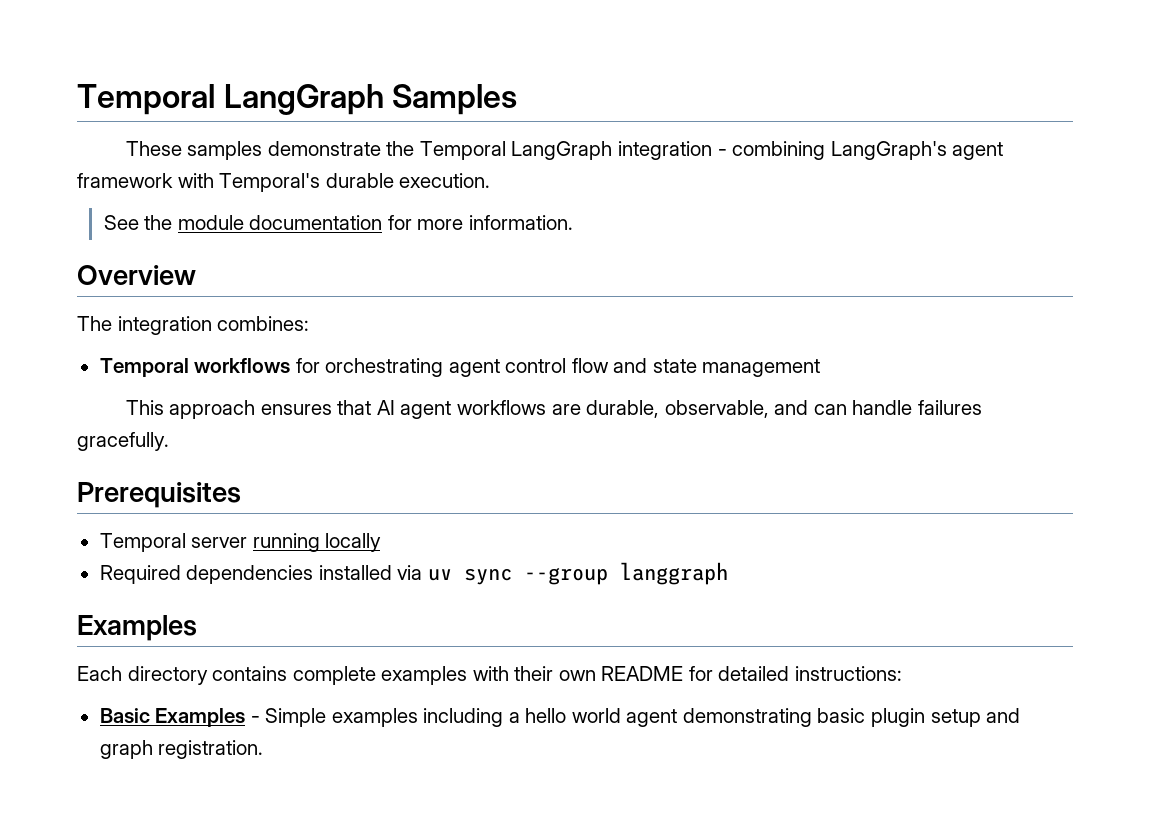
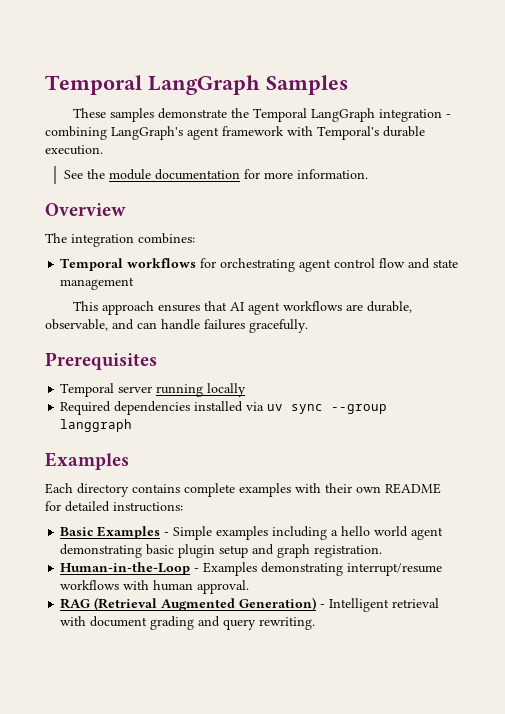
+ Human-in-the-Loop - Examples demonstrating interrupt/resume workflows with human approval.
+ RAG (Retrieval Augmented Generation) - Intelligent retrieval with document grading and query rewriting.

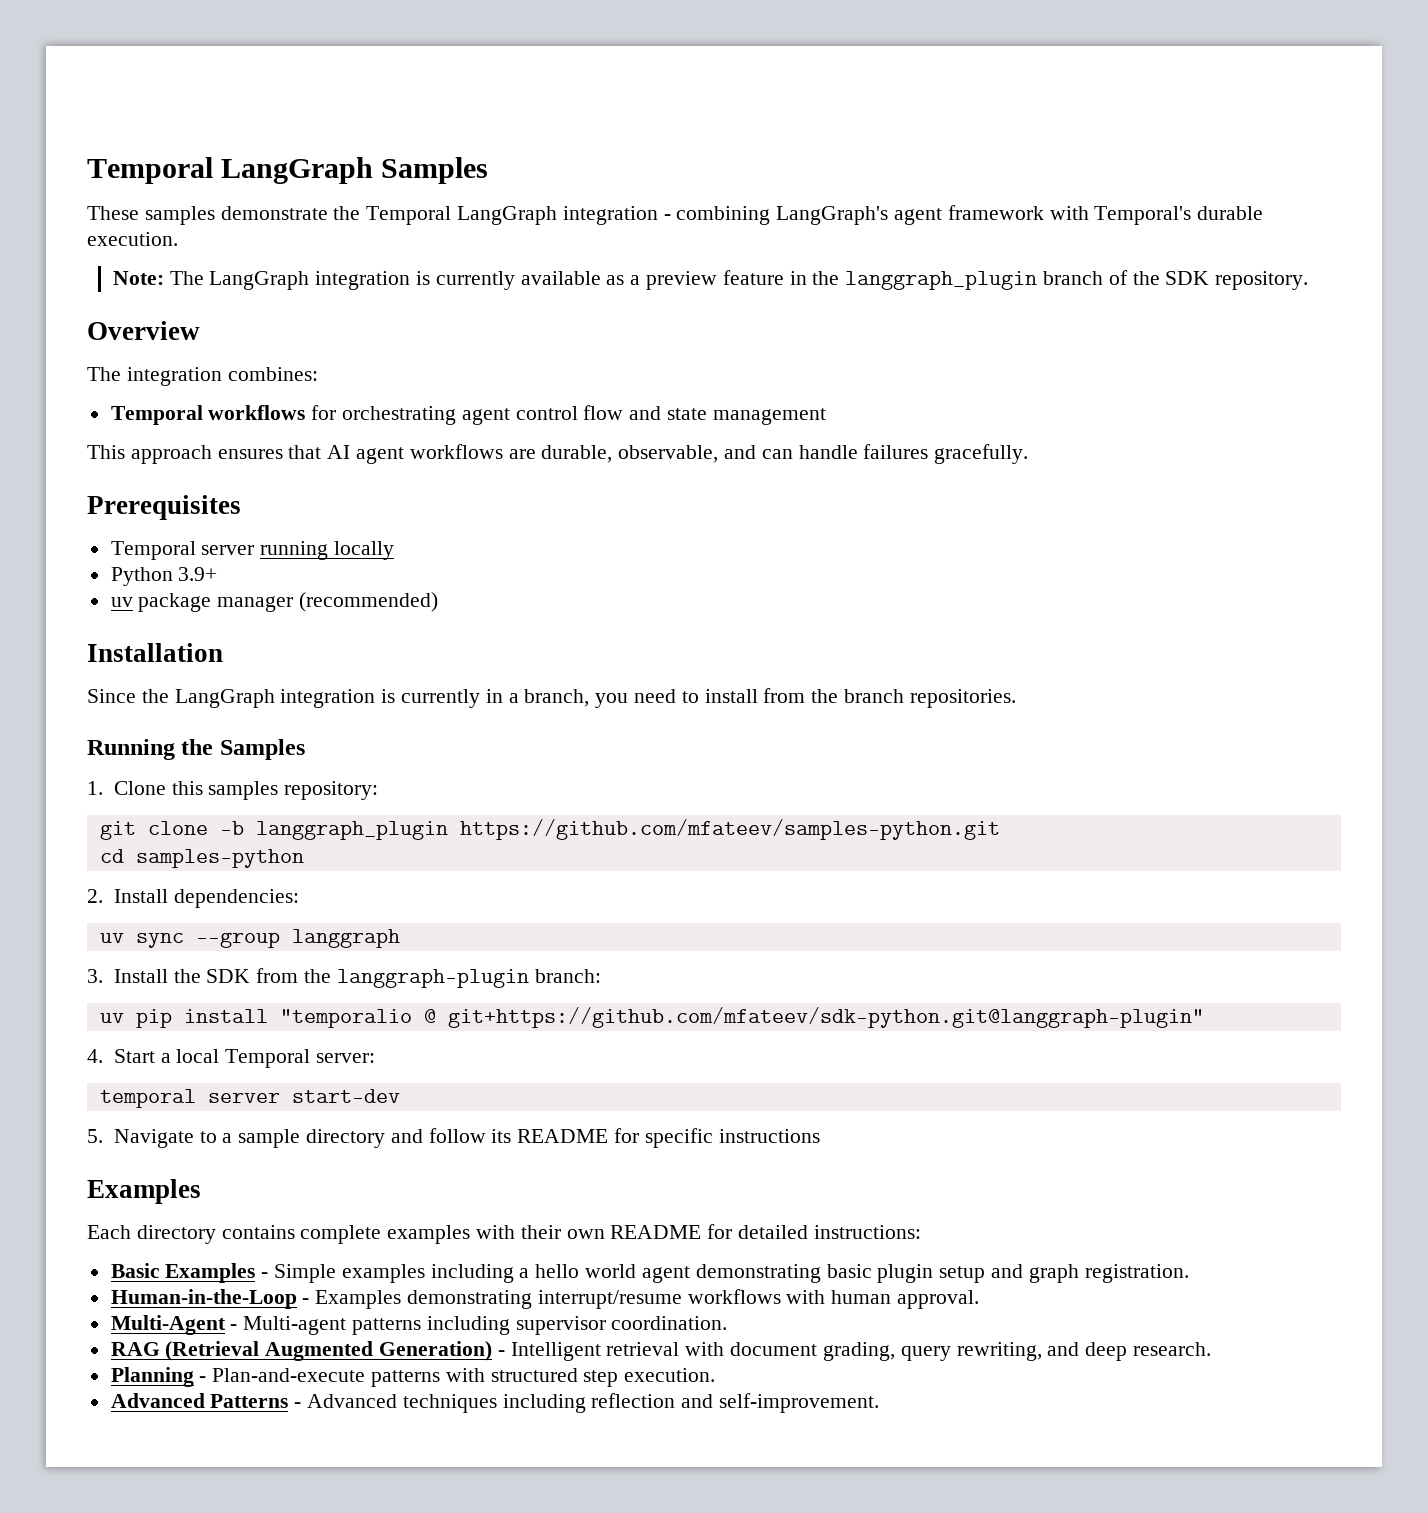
- See the module documentation for more information.
+ Note: The LangGraph integration is currently available as a preview feature in the langgraph_plugin branch of the SDK repository.
- Required dependencies installed via uv sync --group langgraph
+ Python 3.9+
+ uv package manager (recommended)
+ Installation
+ Since the LangGraph integration is currently in a branch, you need to install from the branch repositories.
+ Running the Samples
+ 1. Clone this samples repository:
+ git clone -b langgraph_plugin https://github.com/mfateev/samples-python.git
+ cd samples-python
+ 2. Install dependencies:
+ uv sync --group langgraph
+ 3. Install the SDK from the langgraph-plugin branch:
+ uv pip install "temporalio @ git+https://github.com/mfateev/sdk-python.git@langgraph-plugin"
+ 4. Start a local Temporal server:
+ temporal server start-dev
+ 5. Navigate to a sample directory and follow its README for specific instructions
+ Multi-Agent - Multi-agent patterns including supervisor coordination.
- RAG (Retrieval Augmented Generation) - Intelligent retrieval with document grading and query rewriting.
+ RAG (Retrieval Augmented Generation) - Intelligent retrieval with document grading, query rewriting, and deep research.
+ Planning - Plan-and-execute patterns with structured step execution.
+ Advanced Patterns - Advanced techniques including reflection and self-improvement.

